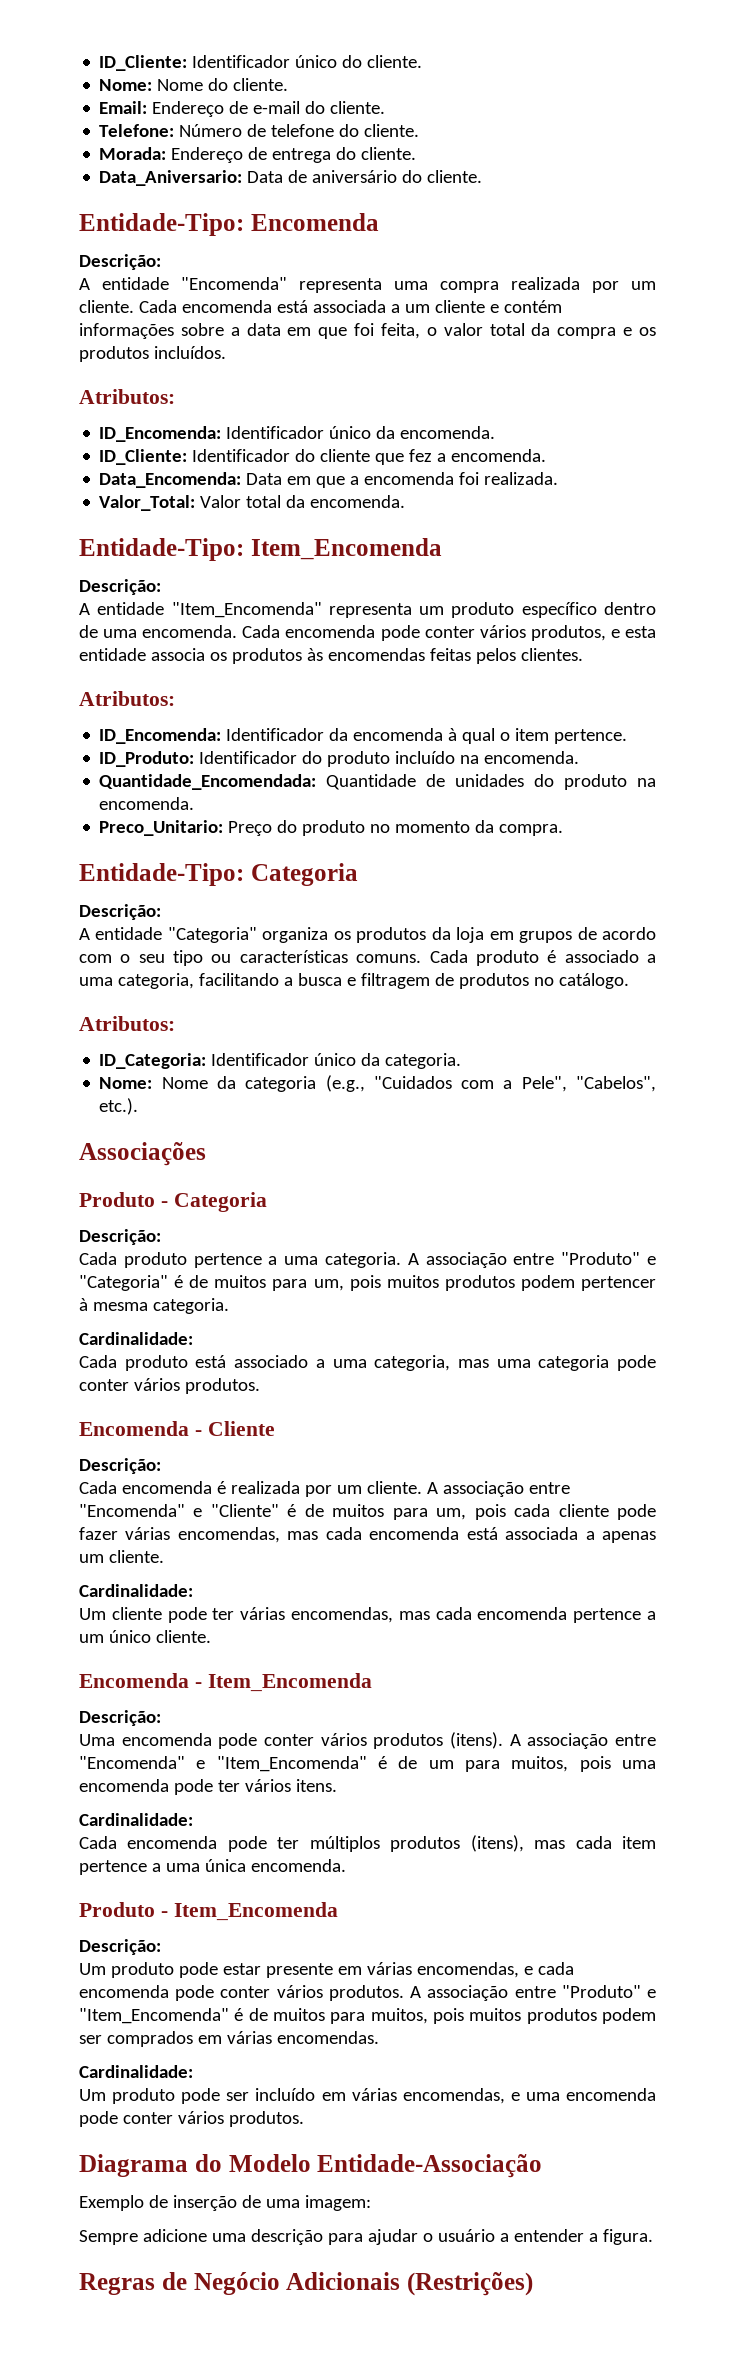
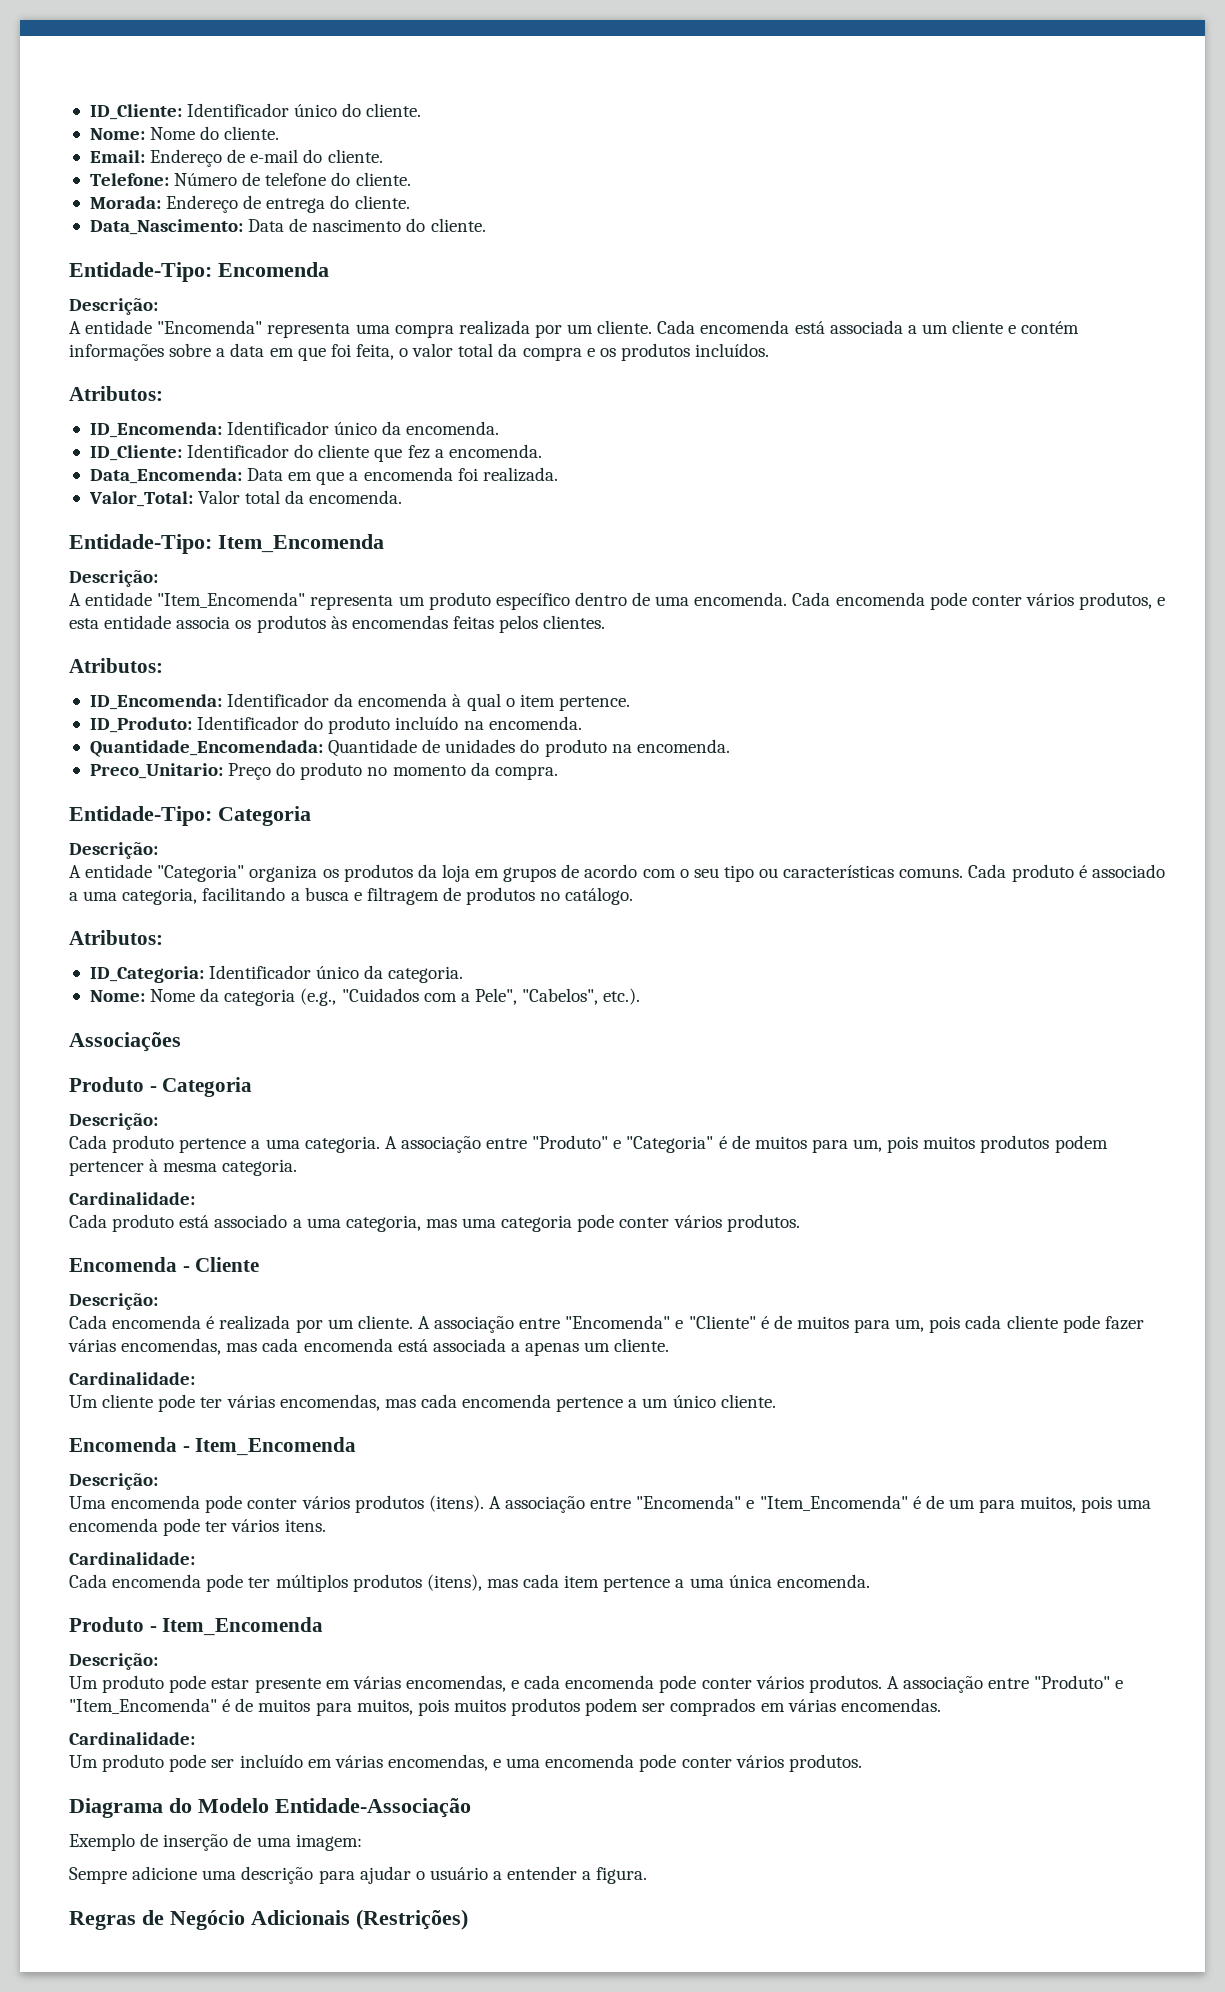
- Data_Aniversario: Data de aniversário do cliente.
+ Data_Nascimento: Data de nascimento do cliente.

